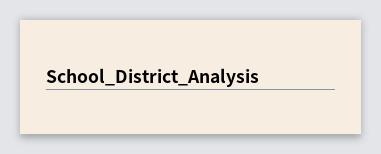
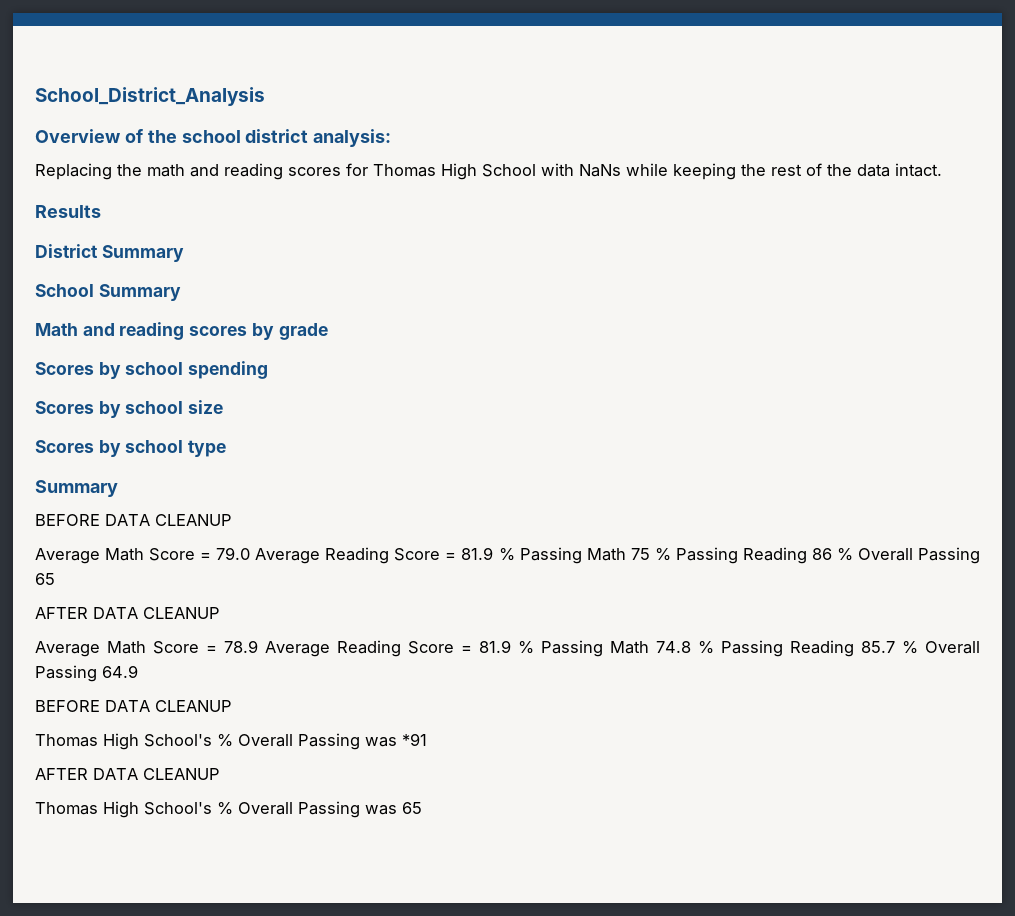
+ Overview of the school district analysis:
+ Replacing the math and reading scores for Thomas High School with NaNs while keeping the rest of the data intact.
+ Results
+ District Summary
+ School Summary
+ Math and reading scores by grade
+ Scores by school spending
+ Scores by school size
+ Scores by school type
+ Summary
+ BEFORE DATA CLEANUP
+ Average Math Score = 79.0 Average Reading Score = 81.9 % Passing Math 75 % Passing Reading 86 % Overall Passing 65
+ AFTER DATA CLEANUP
+ Average Math Score = 78.9 Average Reading Score = 81.9 % Passing Math 74.8 % Passing Reading 85.7 % Overall Passing 64.9
+ BEFORE DATA CLEANUP
+ Thomas High School's % Overall Passing was *91
+ AFTER DATA CLEANUP
+ Thomas High School's % Overall Passing was 65

